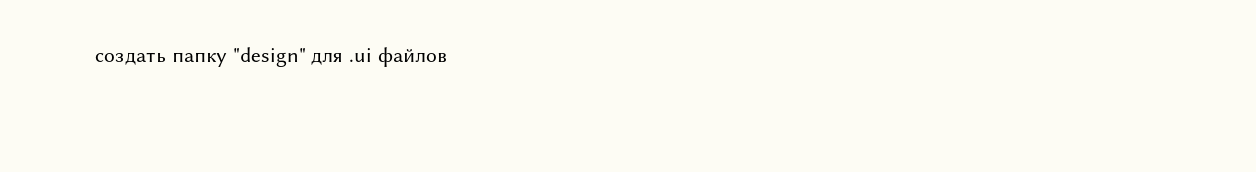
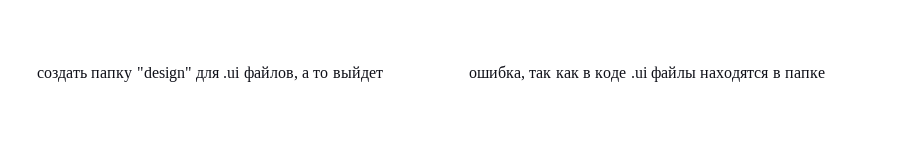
- создать папку "design" для .ui файлов
+ создать папку "design" для .ui файлов, а то выйдет ошибка, так как в коде .ui файлы находятся в папке

